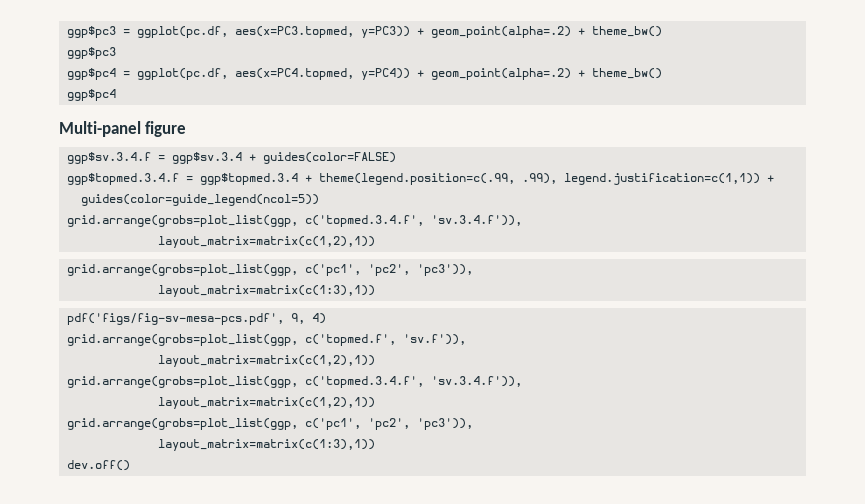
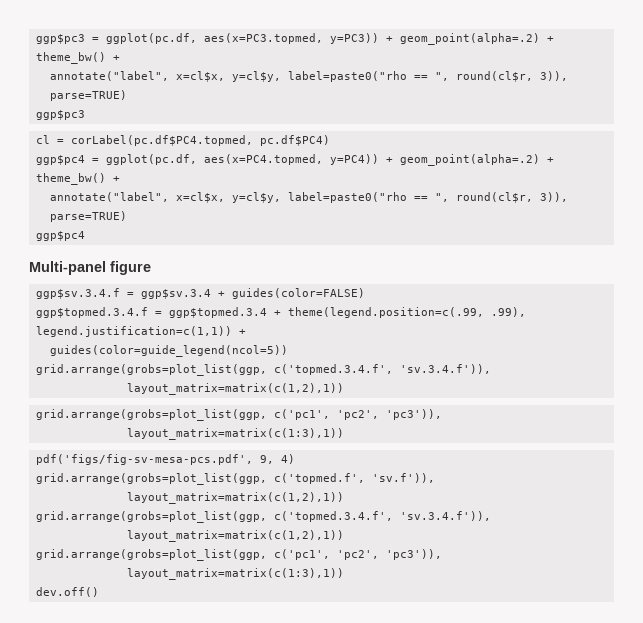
- ggp$pc3 = ggplot(pc.df, aes(x=PC3.topmed, y=PC3)) + geom_point(alpha=.2) + theme_bw()
+ ggp$pc3 = ggplot(pc.df, aes(x=PC3.topmed, y=PC3)) + geom_point(alpha=.2) + theme_bw() +
+ annotate("label", x=cl$x, y=cl$y, label=paste0("rho == ", round(cl$r, 3)), parse=TRUE)
  ggp$pc3
+ cl = corLabel(pc.df$PC4.topmed, pc.df$PC4)
- ggp$pc4 = ggplot(pc.df, aes(x=PC4.topmed, y=PC4)) + geom_point(alpha=.2) + theme_bw()
+ ggp$pc4 = ggplot(pc.df, aes(x=PC4.topmed, y=PC4)) + geom_point(alpha=.2) + theme_bw() +
+ annotate("label", x=cl$x, y=cl$y, label=paste0("rho == ", round(cl$r, 3)), parse=TRUE)

